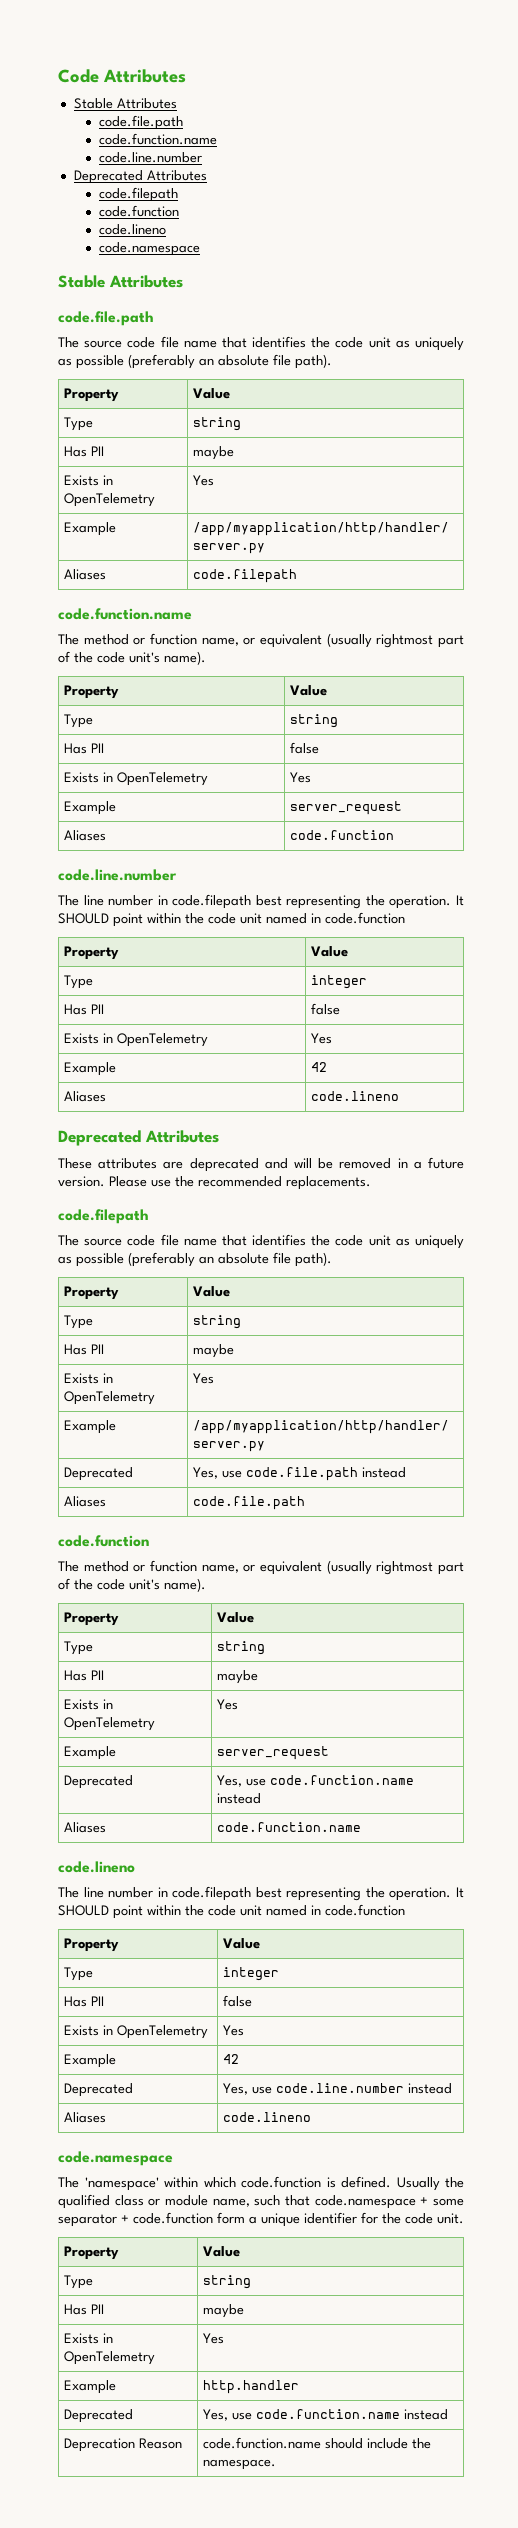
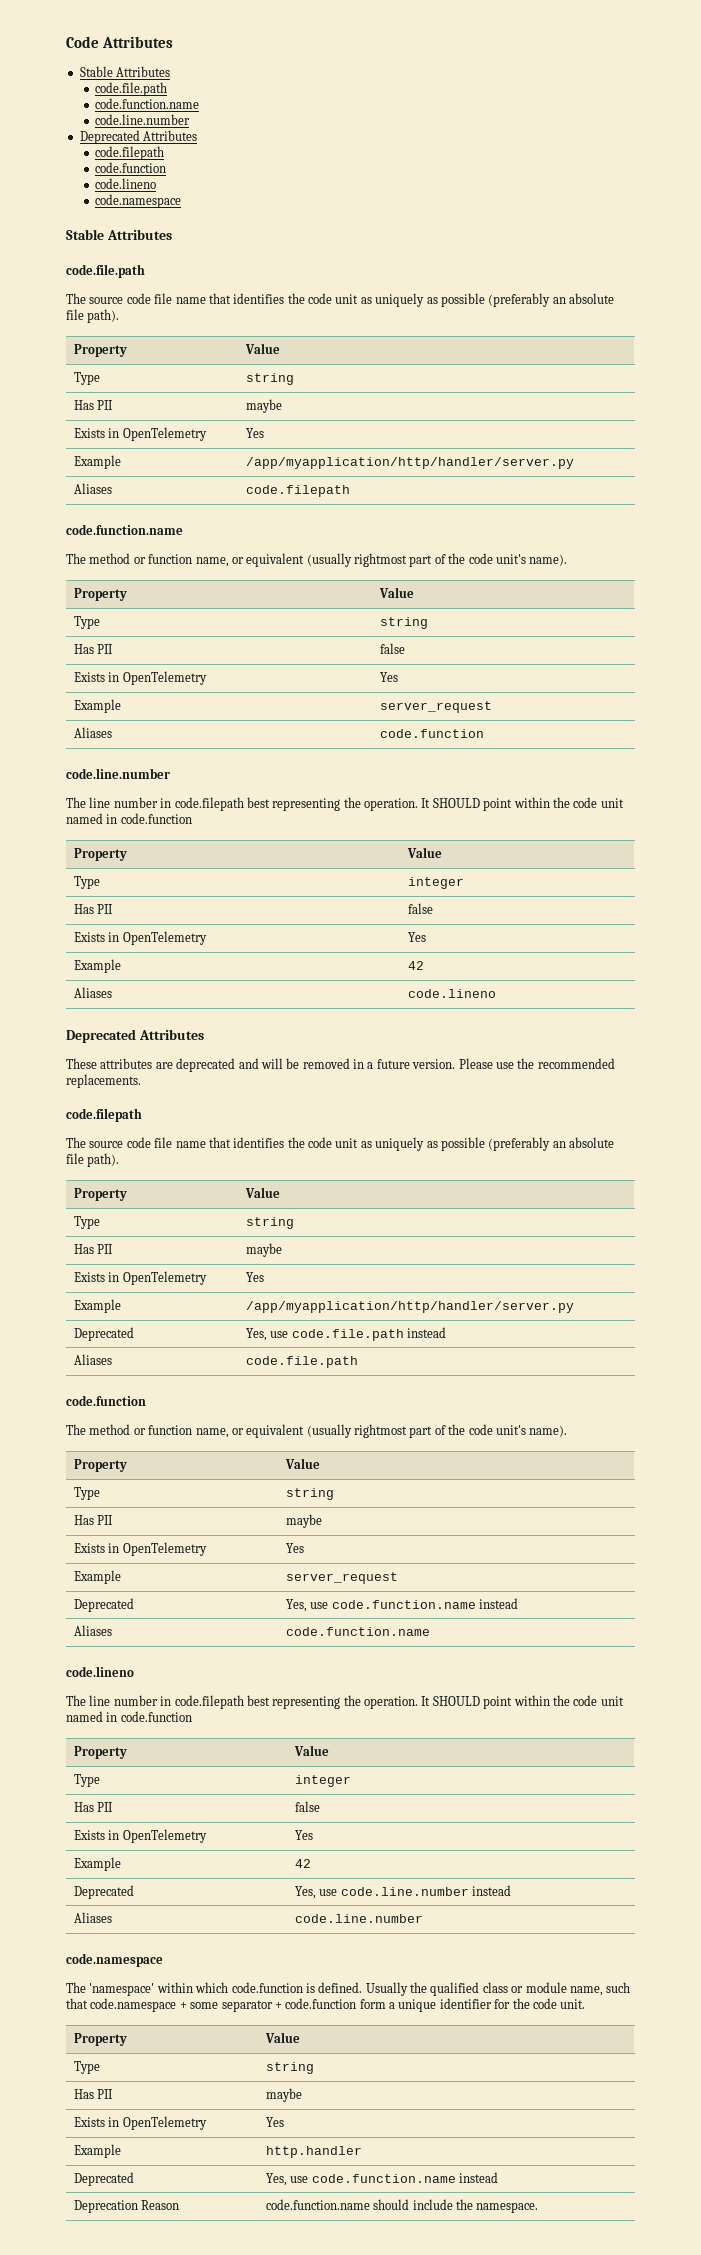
  Deprecated | Yes, use code.line.number instead
- Aliases | code.lineno
+ Aliases | code.line.number

